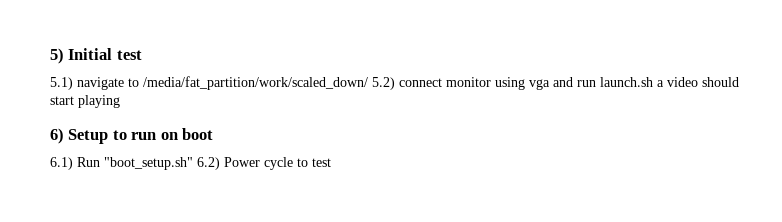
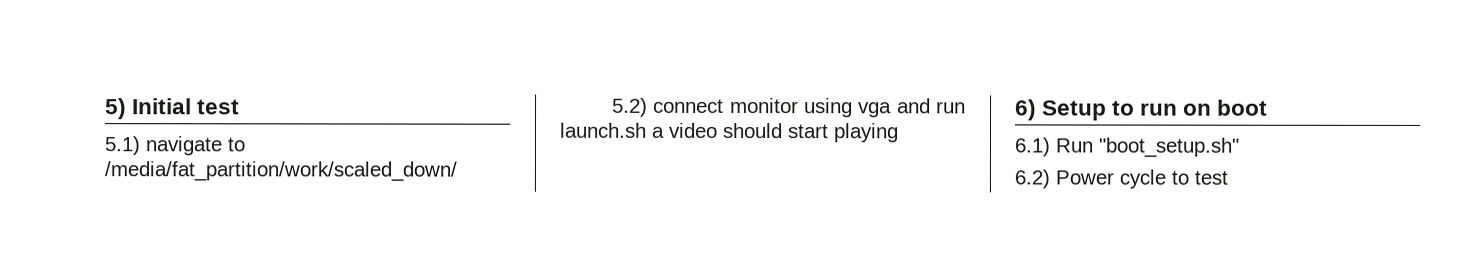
- 5.1) navigate to /media/fat_partition/work/scaled_down/ 5.2) connect monitor using vga and run launch.sh a video should start playing
+ 5.1) navigate to /media/fat_partition/work/scaled_down/
+ 5.2) connect monitor using vga and run launch.sh a video should start playing
- 6.1) Run "boot_setup.sh" 6.2) Power cycle to test
+ 6.1) Run "boot_setup.sh"
+ 6.2) Power cycle to test

